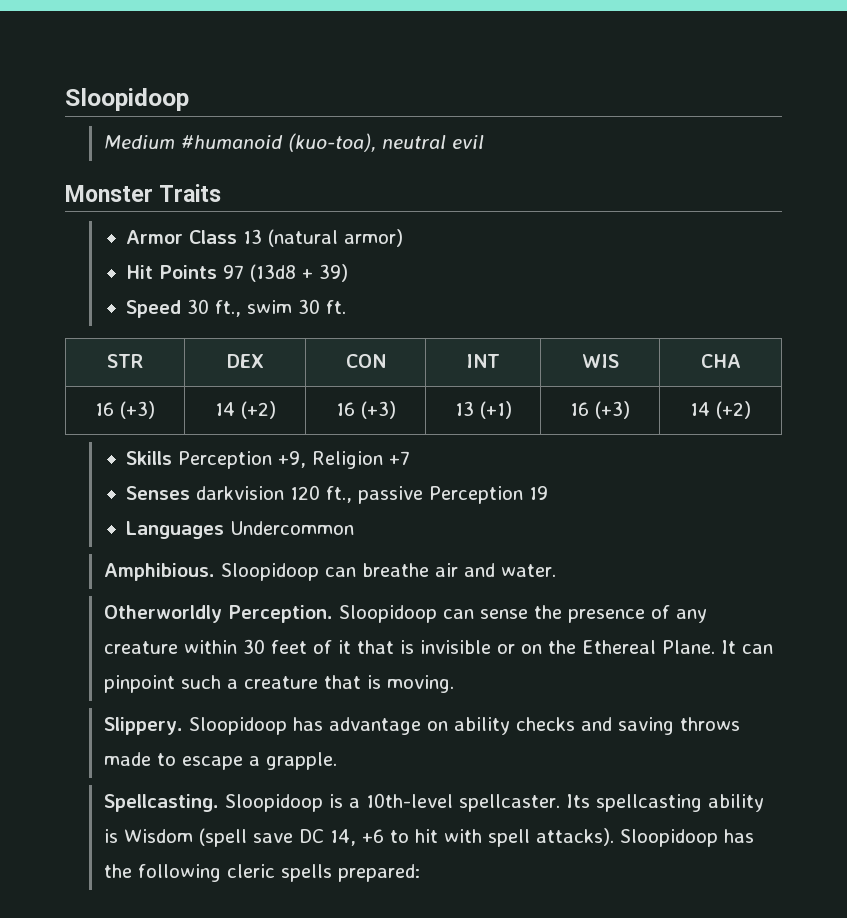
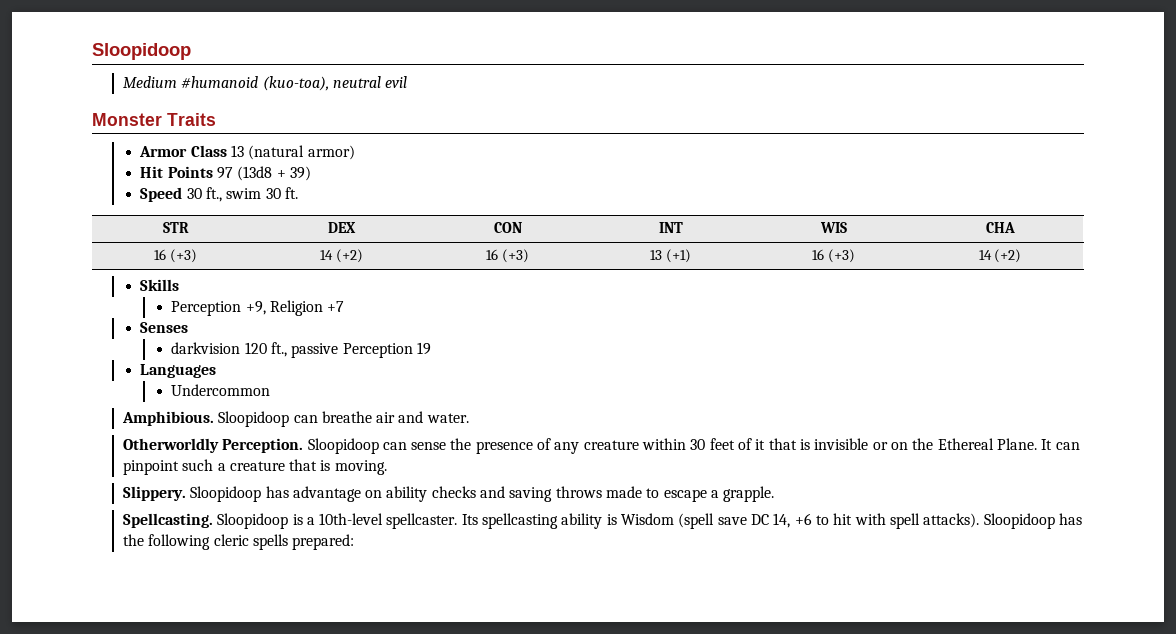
- Skills Perception +9, Religion +7
+ Skills
+ Perception +9, Religion +7
- Senses darkvision 120 ft., passive Perception 19
+ Senses
+ darkvision 120 ft., passive Perception 19
- Languages Undercommon
+ Languages
+ Undercommon

